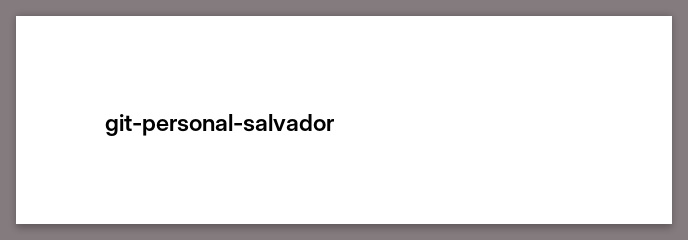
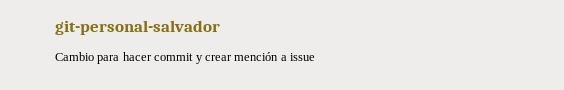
+ Cambio para hacer commit y crear mención a issue

